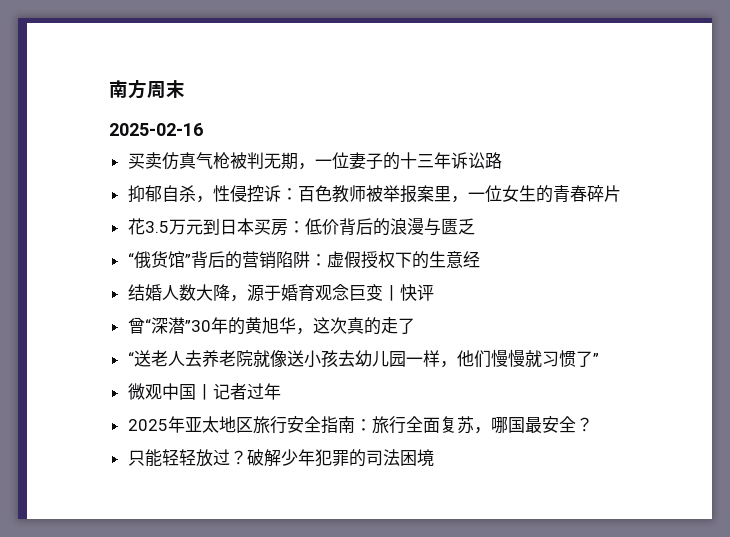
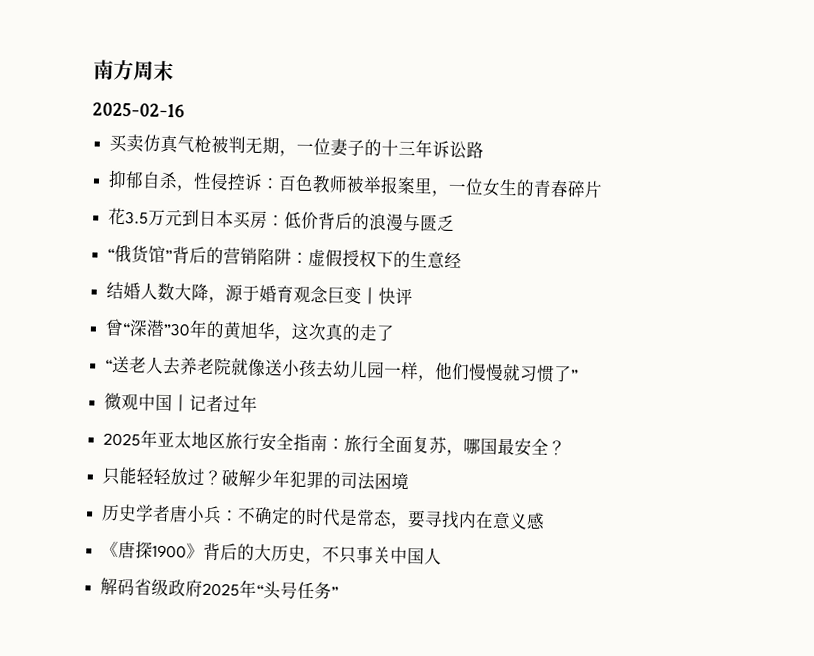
+ 历史学者唐小兵：不确定的时代是常态，要寻找内在意义感
+ 《唐探1900》背后的大历史，不只事关中国人
+ 解码省级政府2025年“头号任务”

